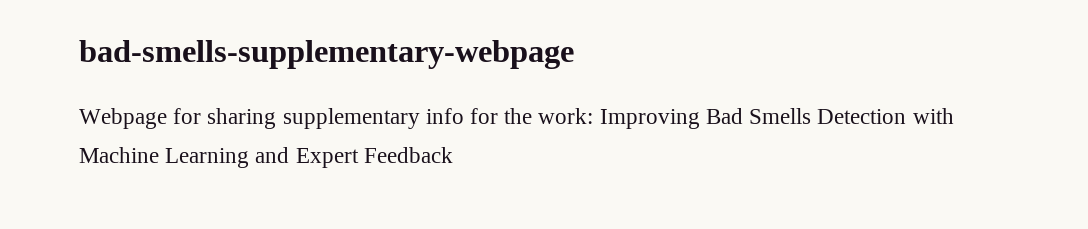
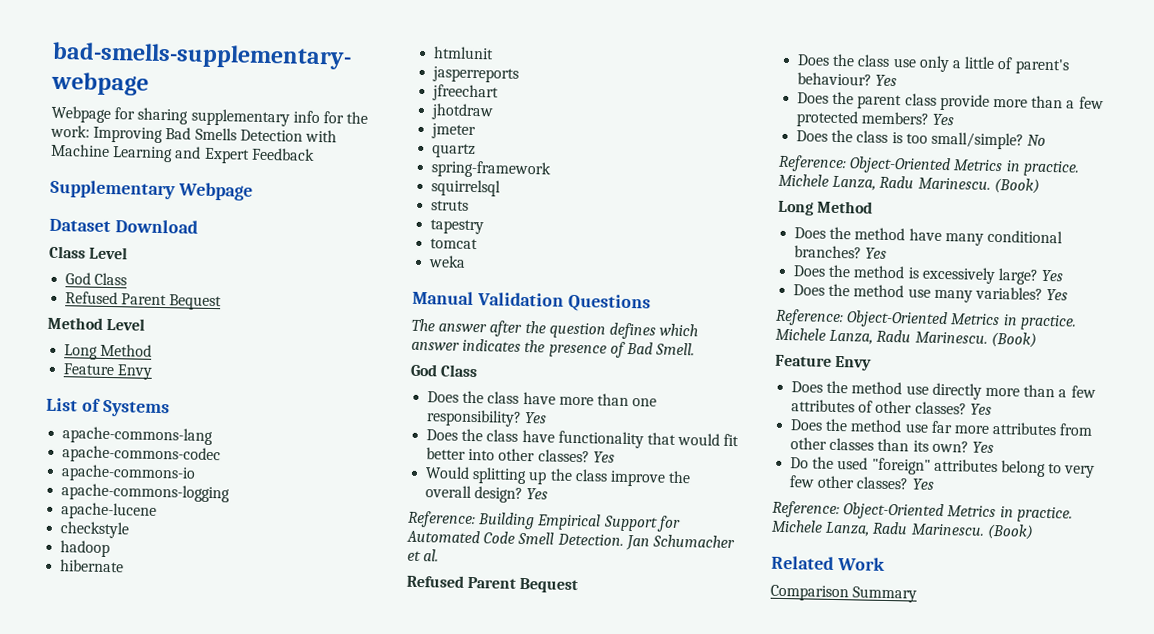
+ Supplementary Webpage
+ Dataset Download
+ Class Level
+ God Class
+ Refused Parent Bequest
+ Method Level
+ Long Method
+ Feature Envy
+ List of Systems
+ apache-commons-lang
+ apache-commons-codec
+ apache-commons-io
+ apache-commons-logging
+ apache-lucene
+ checkstyle
+ hadoop
+ hibernate
+ htmlunit
+ jasperreports
+ jfreechart
+ jhotdraw
+ jmeter
+ quartz
+ spring-framework
+ squirrelsql
+ struts
+ tapestry
+ tomcat
+ weka
+ Manual Validation Questions
+ The answer after the question defines which answer indicates the presence of Bad Smell.
+ God Class
+ Does the class have more than one responsibility? Yes
+ Does the class have functionality that would fit better into other classes? Yes
+ Would splitting up the class improve the overall design? Yes
+ Reference: Building Empirical Support for Automated Code Smell Detection. Jan Schumacher et al.
+ Refused Parent Bequest
+ Does the class use only a little of parent's behaviour? Yes
+ Does the parent class provide more than a few protected members? Yes
+ Does the class is too small/simple? No
+ Reference: Object-Oriented Metrics in practice. Michele Lanza, Radu Marinescu. (Book)
+ Long Method
+ Does the method have many conditional branches? Yes
+ Does the method is excessively large? Yes
+ Does the method use many variables? Yes
+ Reference: Object-Oriented Metrics in practice. Michele Lanza, Radu Marinescu. (Book)
+ Feature Envy
+ Does the method use directly more than a few attributes of other classes? Yes
+ Does the method use far more attributes from other classes than its own? Yes
+ Do the used "foreign" attributes belong to very few other classes? Yes
+ Reference: Object-Oriented Metrics in practice. Michele Lanza, Radu Marinescu. (Book)
+ Related Work
+ Comparison Summary

